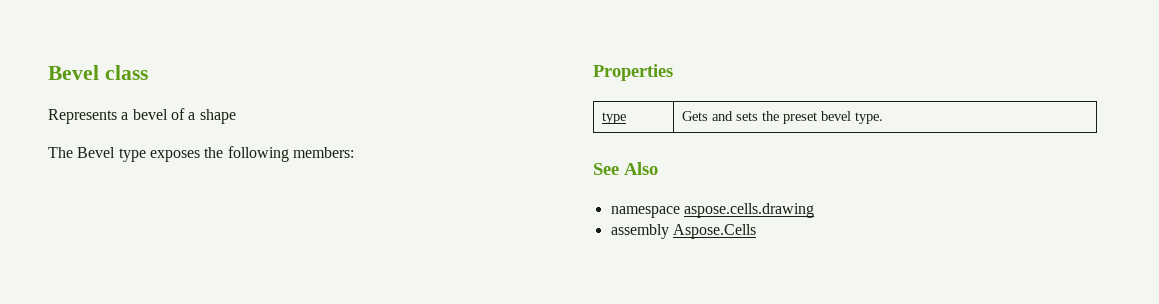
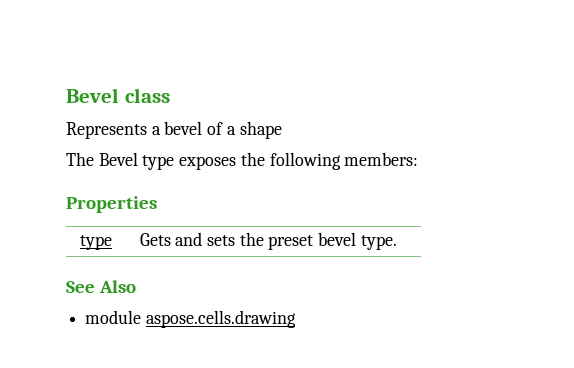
- namespace aspose.cells.drawing
+ module aspose.cells.drawing
- assembly Aspose.Cells

